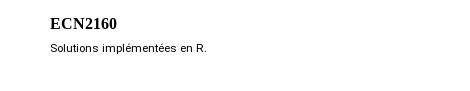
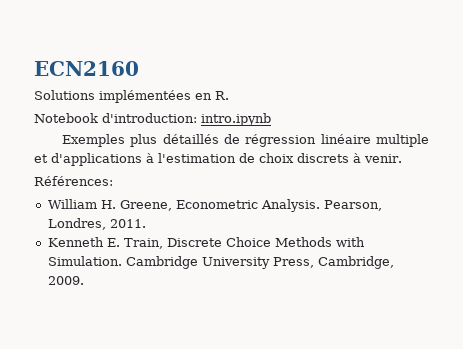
+ Notebook d'introduction: intro.ipynb
+ Exemples plus détaillés de régression linéaire multiple et d'applications à l'estimation de choix discrets à venir.
+ Références:
+ William H. Greene, Econometric Analysis. Pearson, Londres, 2011.
+ Kenneth E. Train, Discrete Choice Methods with Simulation. Cambridge University Press, Cambridge, 2009.

